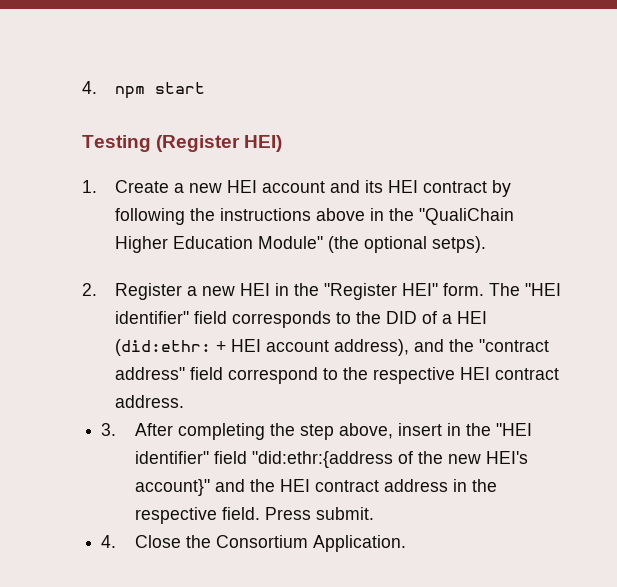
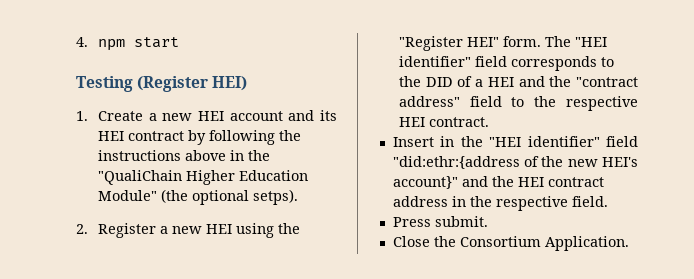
- 2. Register a new HEI in the "Register HEI" form.
+ 2. Register a new HEI using the "Register HEI" form.
- The "HEI identifier" field corresponds to the DID of a HEI (did:ethr: + HEI account address), and the "contract address" field correspond to the respective HEI contract address.
- 3. After completing the step above, insert in the "HEI identifier" field "did:ethr:{address of the new HEI's account}" and the HEI contract address in the respective field. Press submit.
+ The "HEI identifier" field corresponds to the DID of a HEI and the "contract address" field to the respective HEI contract.
+ Insert in the "HEI identifier" field "did:ethr:{address of the new HEI's account}" and the HEI contract address in the respective field.
+ Press submit.
- 4. Close the Consortium Application.
+ Close the Consortium Application.

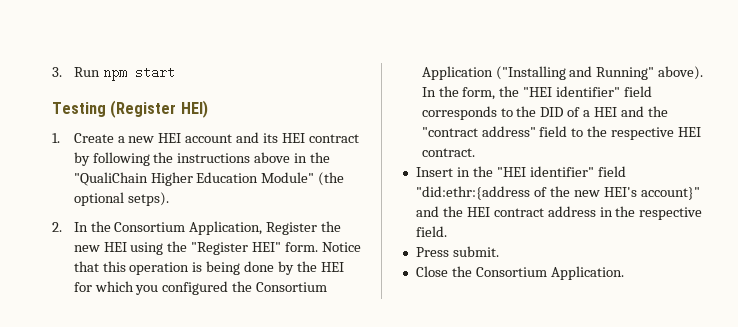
- 4. npm start
+ 3. Run npm start
- 2. Register a new HEI using the "Register HEI" form.
+ 2. In the Consortium Application, Register the new HEI using the "Register HEI" form.
- The "HEI identifier" field corresponds to the DID of a HEI and the "contract address" field to the respective HEI contract.
+ Notice that this operation is being done by the HEI for which you configured the Consortium Application ("Installing and Running" above). In the form, the "HEI identifier" field corresponds to the DID of a HEI and the "contract address" field to the respective HEI contract.

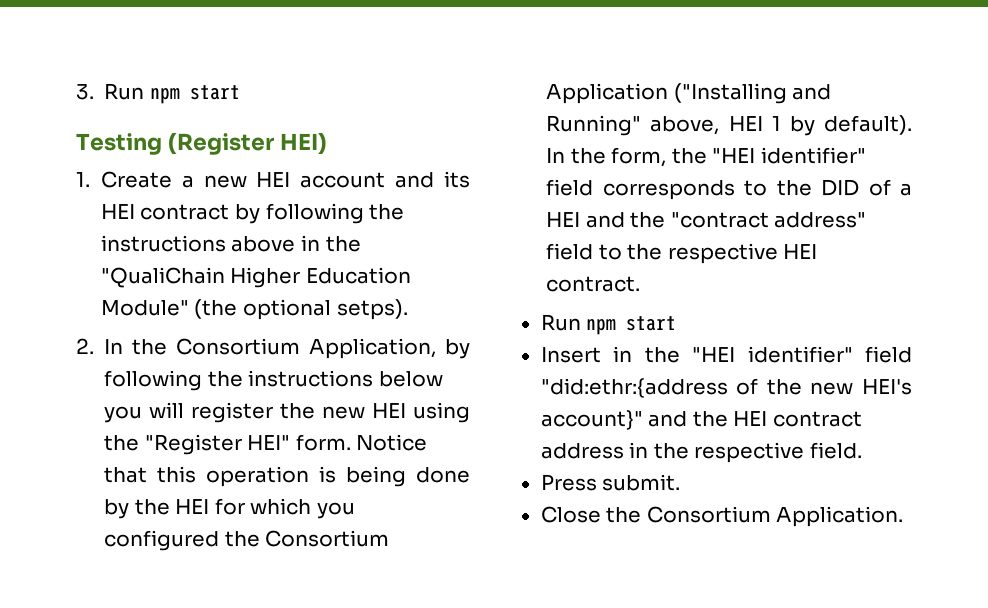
- 2. In the Consortium Application, Register the new HEI using the "Register HEI" form.
+ 2. In the Consortium Application, by following the instructions below you will register the new HEI using the "Register HEI" form.
- Notice that this operation is being done by the HEI for which you configured the Consortium Application ("Installing and Running" above).
+ Notice that this operation is being done by the HEI for which you configured the Consortium Application ("Installing and Running" above, HEI 1 by default).
  In the form, the "HEI identifier" field corresponds to the DID of a HEI and the "contract address" field to the respective HEI contract.
+ Run npm start

